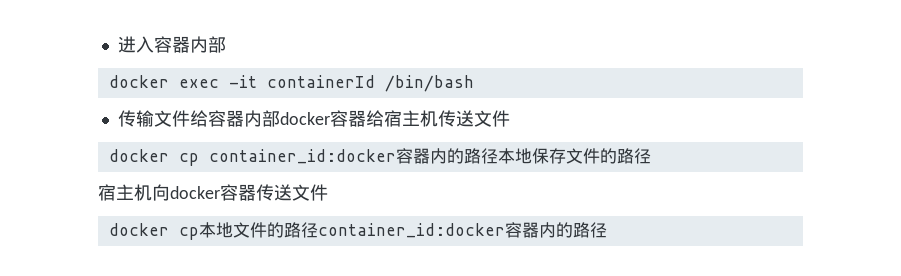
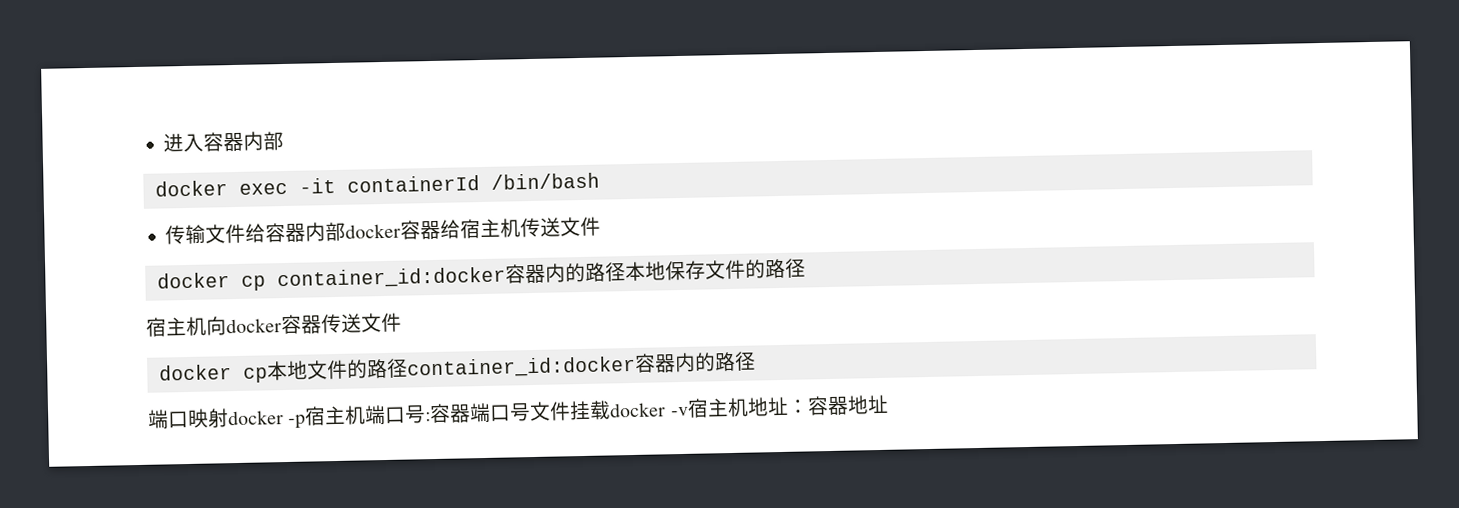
+ 端口映射docker -p宿主机端口号:容器端口号文件挂载docker -v宿主机地址：容器地址

